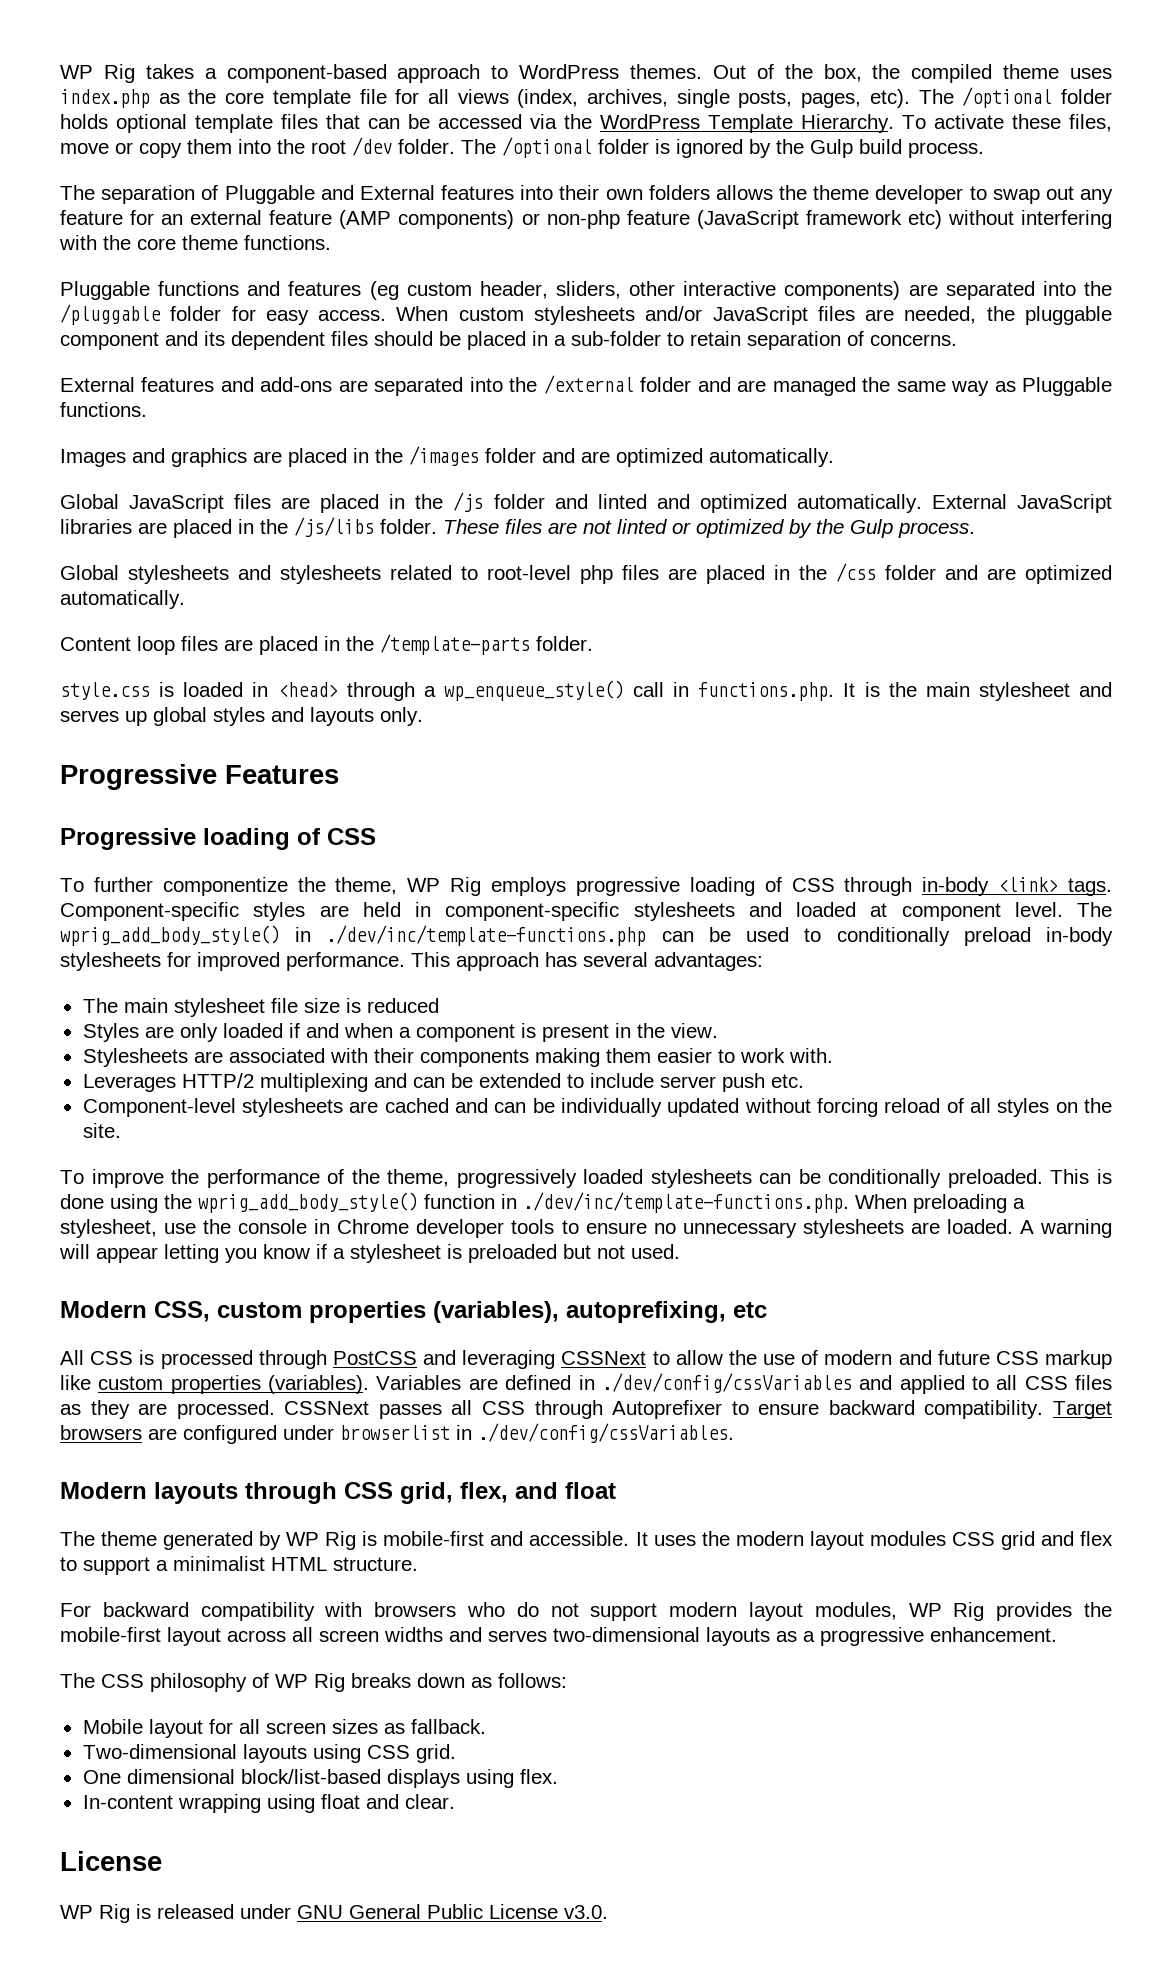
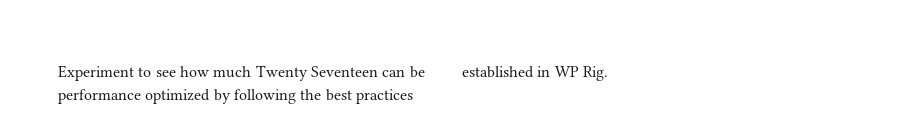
- WP Rig takes a component-based approach to WordPress themes. Out of the box, the compiled theme uses index.php as the core template file for all views (index, archives, single posts, pages, etc). The /optional folder holds optional template files that can be accessed via the WordPress Template Hierarchy. To activate these files, move or copy them into the root /dev folder. The /optional folder is ignored by the Gulp build process.
- The separation of Pluggable and External features into their own folders allows the theme developer to swap out any feature for an external feature (AMP components) or non-php feature (JavaScript framework etc) without interfering with the core theme functions.
- Pluggable functions and features (eg custom header, sliders, other interactive components) are separated into the /pluggable folder for easy access. When custom stylesheets and/or JavaScript files are needed, the pluggable component and its dependent files should be placed in a sub-folder to retain separation of concerns.
- External features and add-ons are separated into the /external folder and are managed the same way as Pluggable functions.
- Images and graphics are placed in the /images folder and are optimized automatically.
- Global JavaScript files are placed in the /js folder and linted and optimized automatically. External JavaScript libraries are placed in the /js/libs folder. These files are not linted or optimized by the Gulp process.
- Global stylesheets and stylesheets related to root-level php files are placed in the /css folder and are optimized automatically.
- Content loop files are placed in the /template-parts folder.
- style.css is loaded in <head> through a wp_enqueue_style() call in functions.php. It is the main stylesheet and serves up global styles and layouts only.
- Progressive Features
- Progressive loading of CSS
- To further componentize the theme, WP Rig employs progressive loading of CSS through in-body <link> tags. Component-specific styles are held in component-specific stylesheets and loaded at component level. The wprig_add_body_style() in ./dev/inc/template-functions.php can be used to conditionally preload in-body stylesheets for improved performance. This approach has several advantages:
- The main stylesheet file size is reduced
- Styles are only loaded if and when a component is present in the view.
- Stylesheets are associated with their components making them easier to work with.
- Leverages HTTP/2 multiplexing and can be extended to include server push etc.
- Component-level stylesheets are cached and can be individually updated without forcing reload of all styles on the site.
- To improve the performance of the theme, progressively loaded stylesheets can be conditionally preloaded. This is done using the wprig_add_body_style() function in ./dev/inc/template-functions.php. When preloading a stylesheet, use the console in Chrome developer tools to ensure no unnecessary stylesheets are loaded. A warning will appear letting you know if a stylesheet is preloaded but not used.
- Modern CSS, custom properties (variables), autoprefixing, etc
- All CSS is processed through PostCSS and leveraging CSSNext to allow the use of modern and future CSS markup like custom properties (variables). Variables are defined in ./dev/config/cssVariables and applied to all CSS files as they are processed. CSSNext passes all CSS through Autoprefixer to ensure backward compatibility. Target browsers are configured under browserlist in ./dev/config/cssVariables.
- Modern layouts through CSS grid, flex, and float
- The theme generated by WP Rig is mobile-first and accessible. It uses the modern layout modules CSS grid and flex to support a minimalist HTML structure.
- For backward compatibility with browsers who do not support modern layout modules, WP Rig provides the mobile-first layout across all screen widths and serves two-dimensional layouts as a progressive enhancement.
- The CSS philosophy of WP Rig breaks down as follows:
- Mobile layout for all screen sizes as fallback.
- Two-dimensional layouts using CSS grid.
- One dimensional block/list-based displays using flex.
- In-content wrapping using float and clear.
- License
- WP Rig is released under GNU General Public License v3.0.
+ Experiment to see how much Twenty Seventeen can be performance optimized by following the best practices established in WP Rig.

